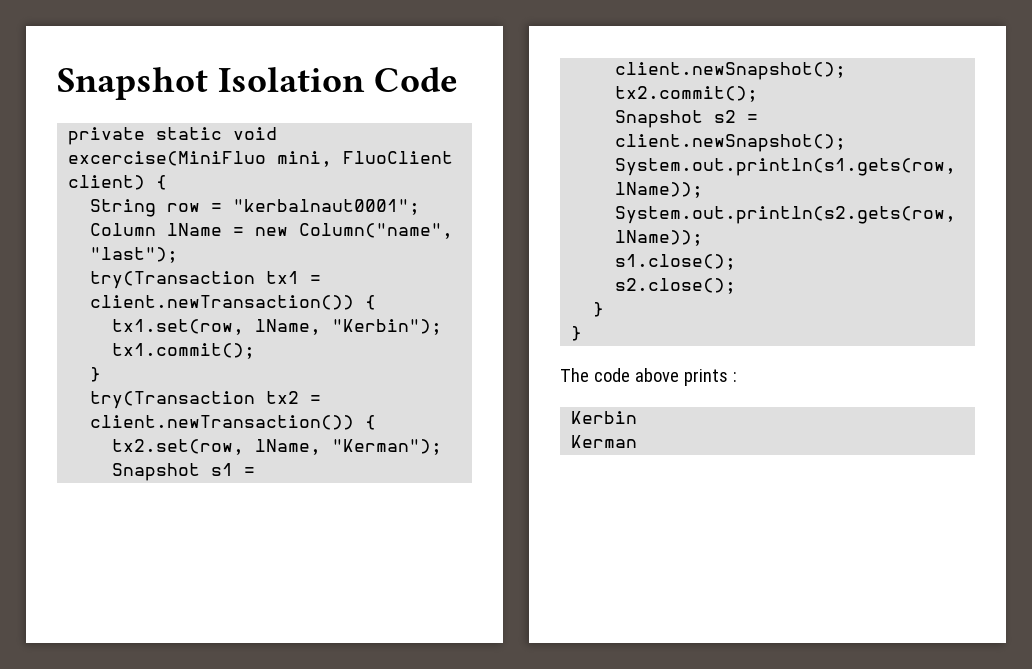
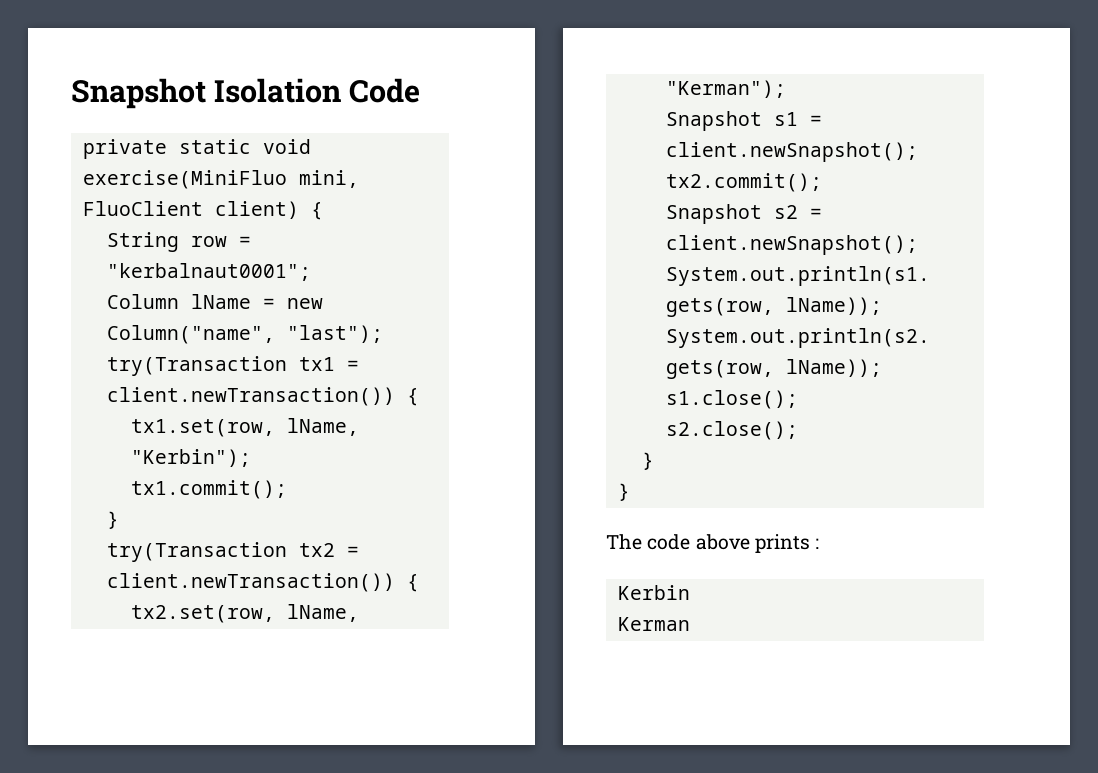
- private static void excercise(MiniFluo mini, FluoClient client) {
+ private static void exercise(MiniFluo mini, FluoClient client) {

